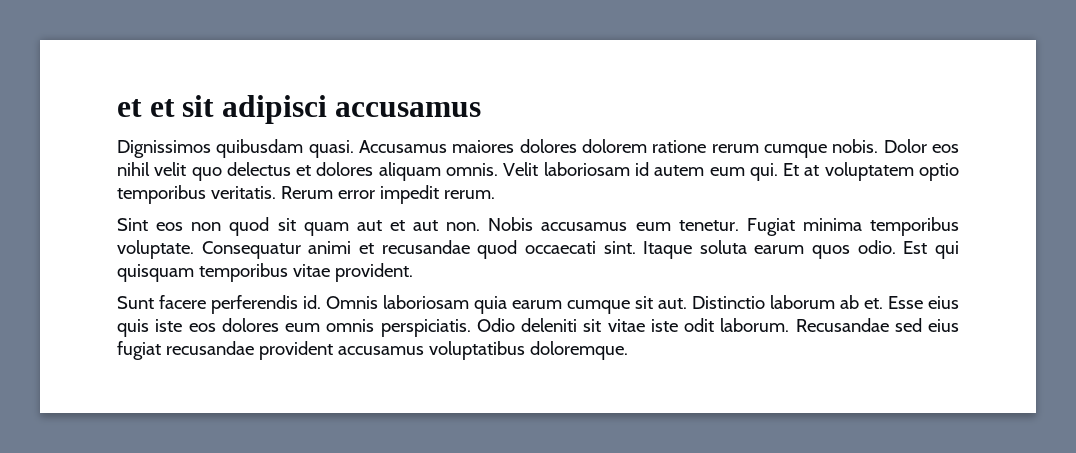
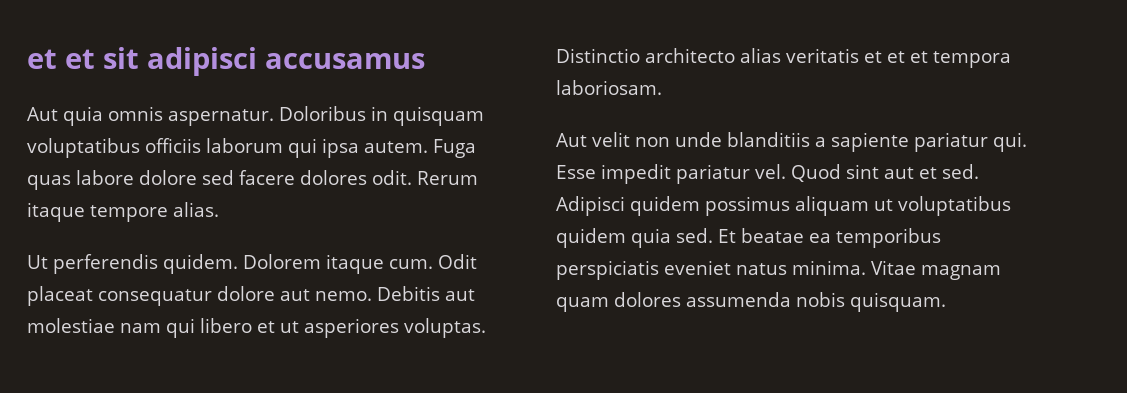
- Dignissimos quibusdam quasi. Accusamus maiores dolores dolorem ratione rerum cumque nobis. Dolor eos nihil velit quo delectus et dolores aliquam omnis. Velit laboriosam id autem eum qui. Et at voluptatem optio temporibus veritatis. Rerum error impedit rerum.
- Sint eos non quod sit quam aut et aut non. Nobis accusamus eum tenetur. Fugiat minima temporibus voluptate. Consequatur animi et recusandae quod occaecati sint. Itaque soluta earum quos odio. Est qui quisquam temporibus vitae provident.
- Sunt facere perferendis id. Omnis laboriosam quia earum cumque sit aut. Distinctio laborum ab et. Esse eius quis iste eos dolores eum omnis perspiciatis. Odio deleniti sit vitae iste odit laborum. Recusandae sed eius fugiat recusandae provident accusamus voluptatibus doloremque.
+ Aut quia omnis aspernatur. Doloribus in quisquam voluptatibus officiis laborum qui ipsa autem. Fuga quas labore dolore sed facere dolores odit. Rerum itaque tempore alias.
+ Ut perferendis quidem. Dolorem itaque cum. Odit placeat consequatur dolore aut nemo. Debitis aut molestiae nam qui libero et ut asperiores voluptas. Distinctio architecto alias veritatis et et et tempora laboriosam.
+ Aut velit non unde blanditiis a sapiente pariatur qui. Esse impedit pariatur vel. Quod sint aut et sed. Adipisci quidem possimus aliquam ut voluptatibus quidem quia sed. Et beatae ea temporibus perspiciatis eveniet natus minima. Vitae magnam quam dolores assumenda nobis quisquam.

